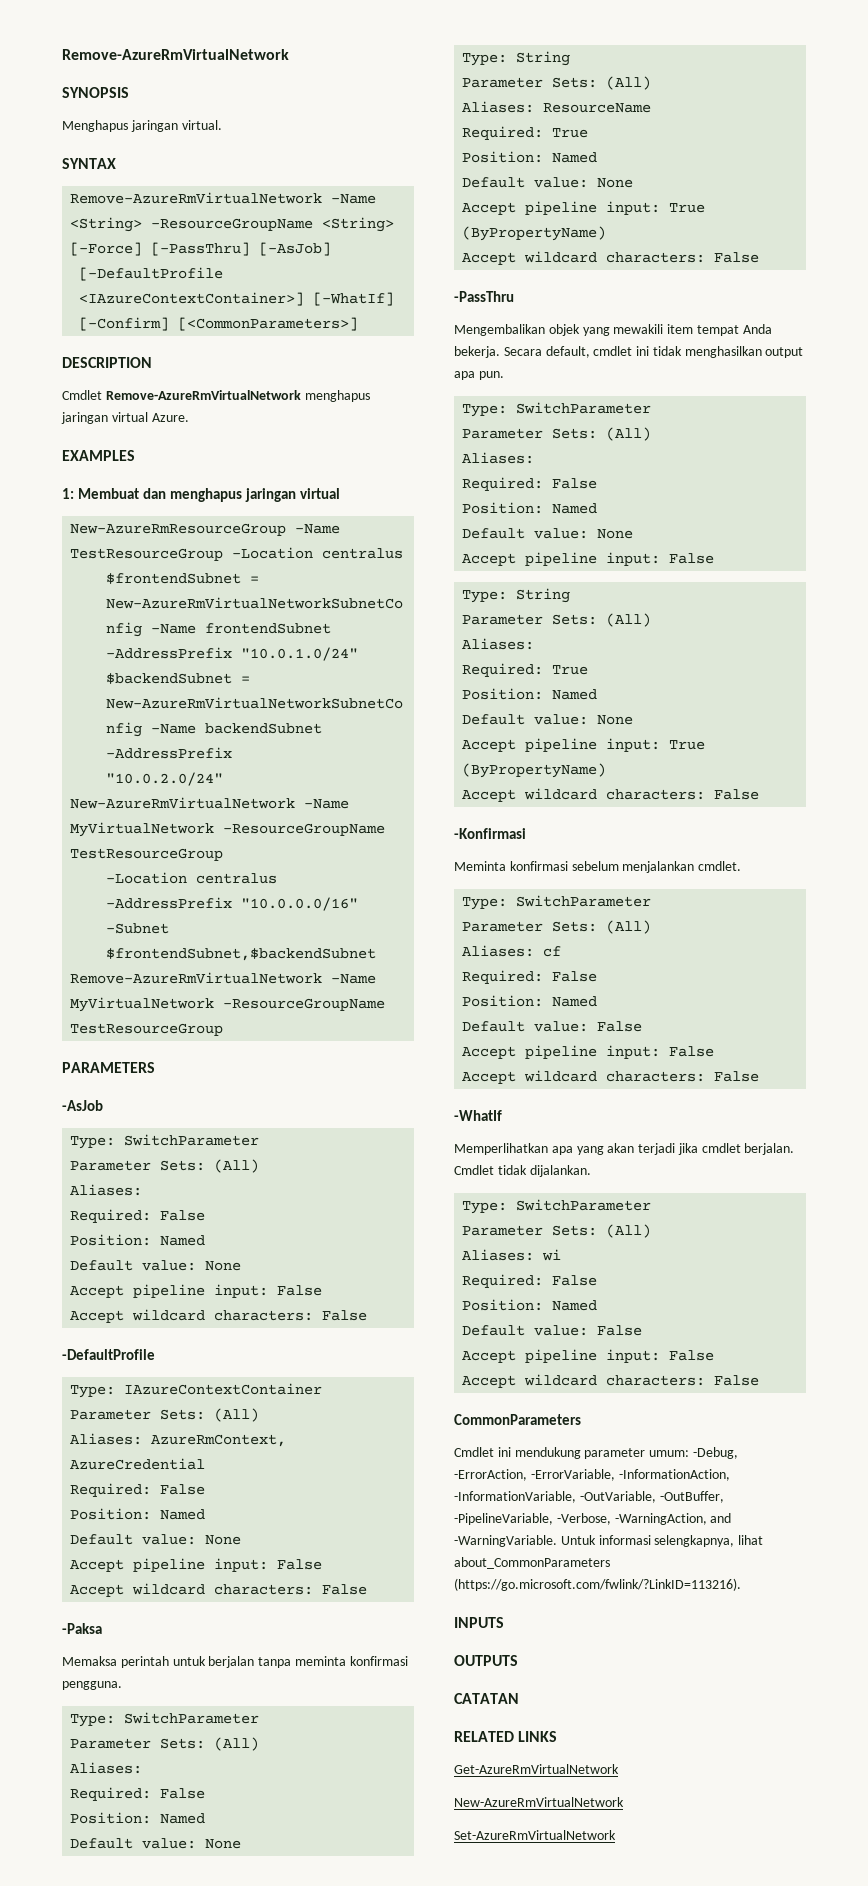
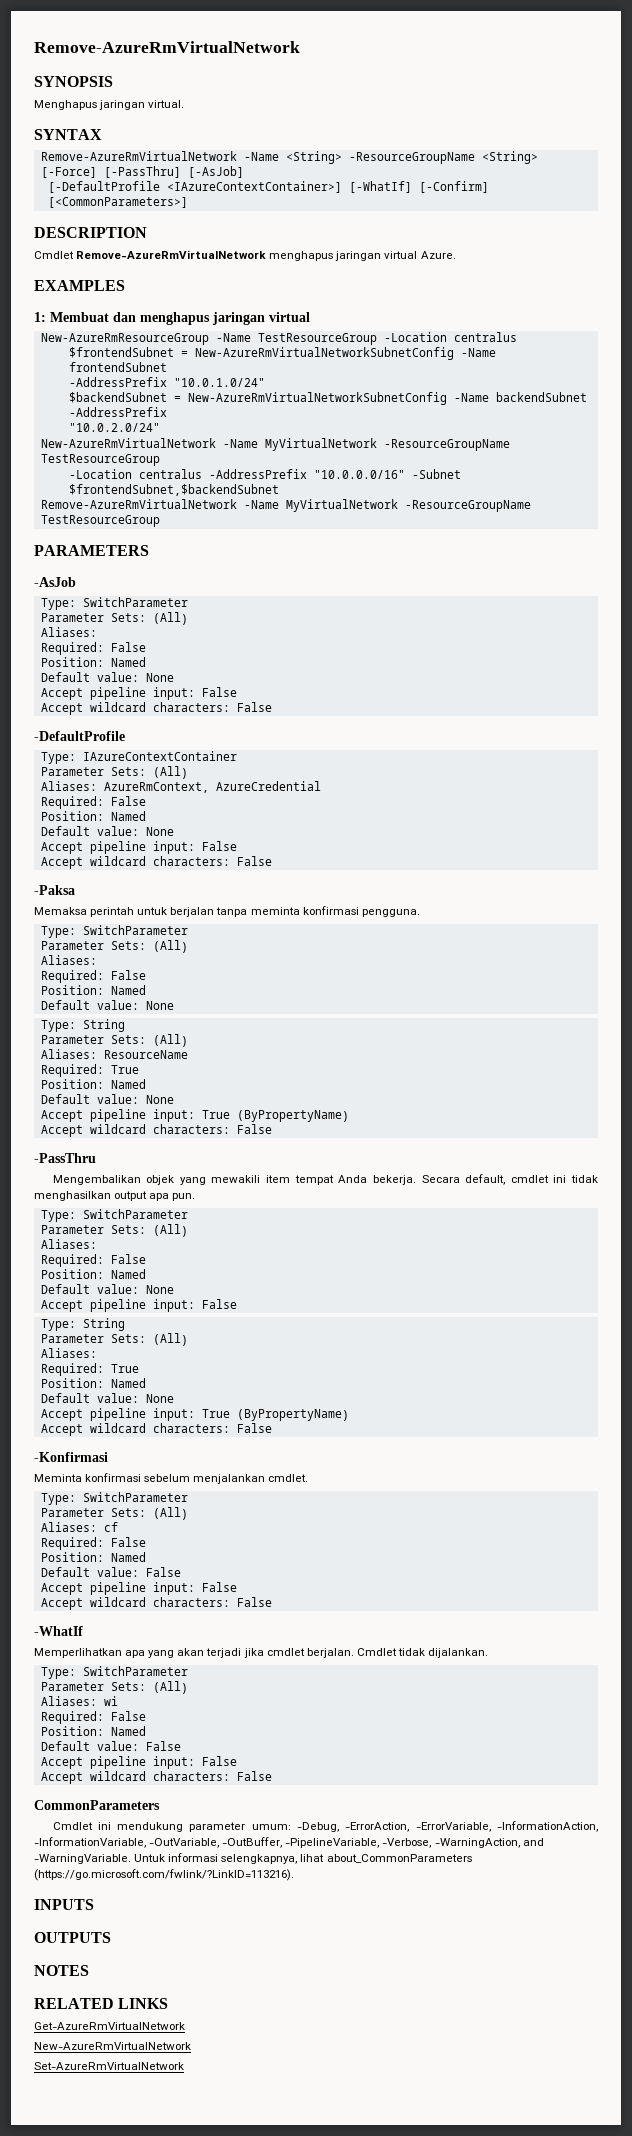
- CATATAN
+ NOTES

